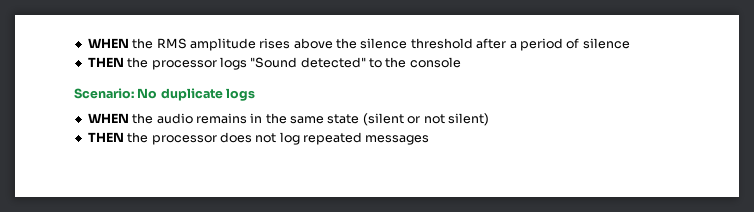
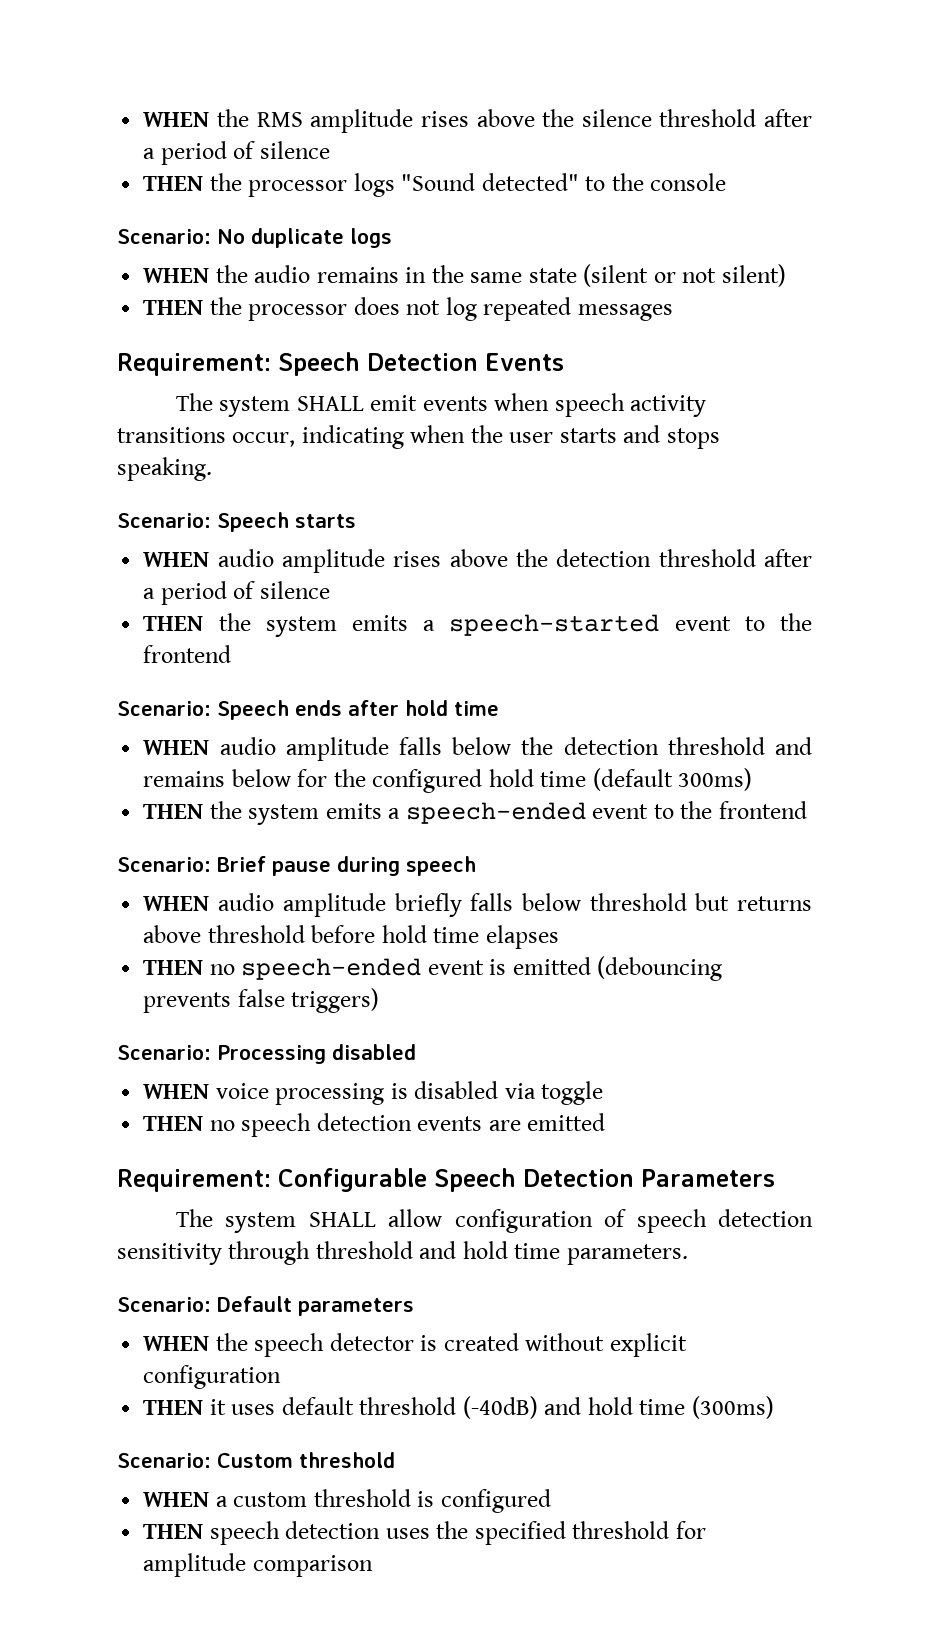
+ Requirement: Speech Detection Events
+ The system SHALL emit events when speech activity transitions occur, indicating when the user starts and stops speaking.
+ Scenario: Speech starts
+ WHEN audio amplitude rises above the detection threshold after a period of silence
+ THEN the system emits a speech-started event to the frontend
+ Scenario: Speech ends after hold time
+ WHEN audio amplitude falls below the detection threshold and remains below for the configured hold time (default 300ms)
+ THEN the system emits a speech-ended event to the frontend
+ Scenario: Brief pause during speech
+ WHEN audio amplitude briefly falls below threshold but returns above threshold before hold time elapses
+ THEN no speech-ended event is emitted (debouncing prevents false triggers)
+ Scenario: Processing disabled
+ WHEN voice processing is disabled via toggle
+ THEN no speech detection events are emitted
+ Requirement: Configurable Speech Detection Parameters
+ The system SHALL allow configuration of speech detection sensitivity through threshold and hold time parameters.
+ Scenario: Default parameters
+ WHEN the speech detector is created without explicit configuration
+ THEN it uses default threshold (-40dB) and hold time (300ms)
+ Scenario: Custom threshold
+ WHEN a custom threshold is configured
+ THEN speech detection uses the specified threshold for amplitude comparison

